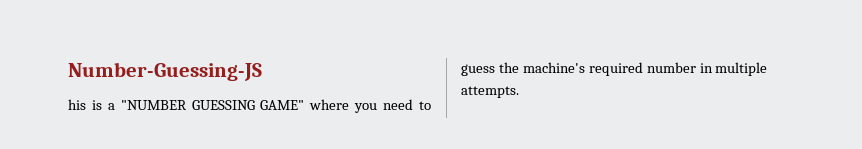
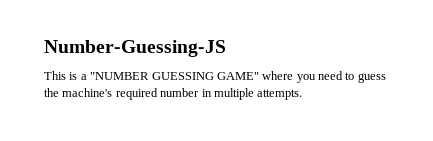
- his is a "NUMBER GUESSING GAME" where you need to guess the machine's required number in multiple attempts.
+ This is a "NUMBER GUESSING GAME" where you need to guess the machine's required number in multiple attempts.

